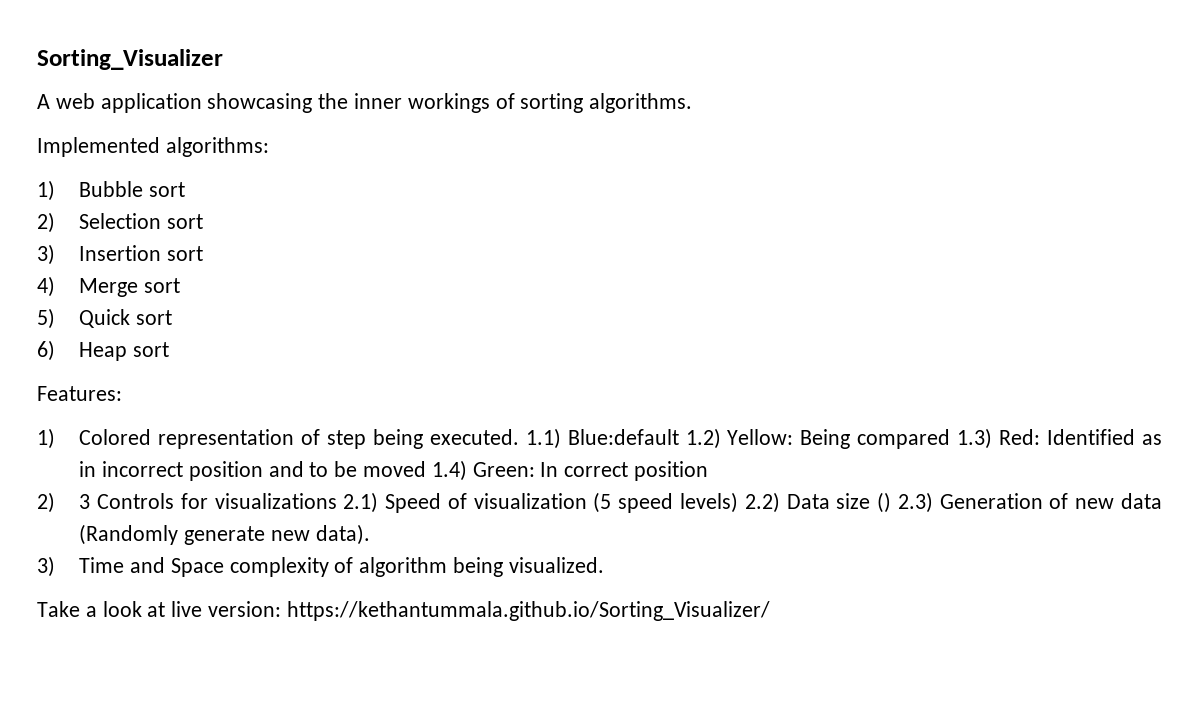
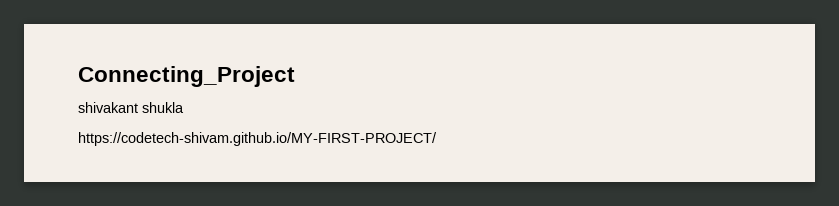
- Sorting_Visualizer
- A web application showcasing the inner workings of sorting algorithms.
- Implemented algorithms:
- 1) Bubble sort
- 2) Selection sort
- 3) Insertion sort
- 4) Merge sort
- 5) Quick sort
- 6) Heap sort
- Features:
- 1) Colored representation of step being executed. 1.1) Blue:default 1.2) Yellow: Being compared 1.3) Red: Identified as in incorrect position and to be moved 1.4) Green: In correct position
- 2) 3 Controls for visualizations 2.1) Speed of visualization (5 speed levels) 2.2) Data size () 2.3) Generation of new data (Randomly generate new data).
- 3) Time and Space complexity of algorithm being visualized.
- Take a look at live version: https://kethantummala.github.io/Sorting_Visualizer/
+ Connecting_Project
+ shivakant shukla
+ https://codetech-shivam.github.io/MY-FIRST-PROJECT/

